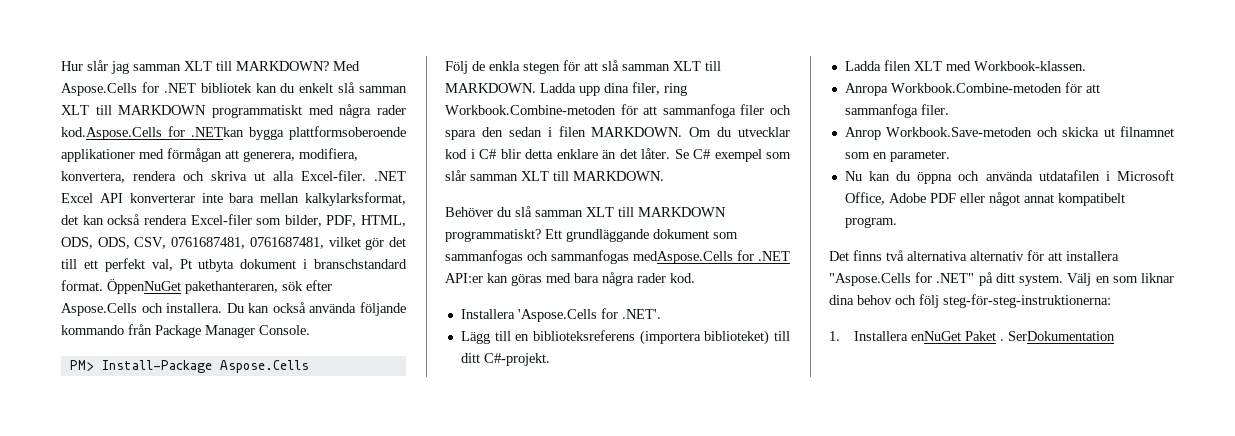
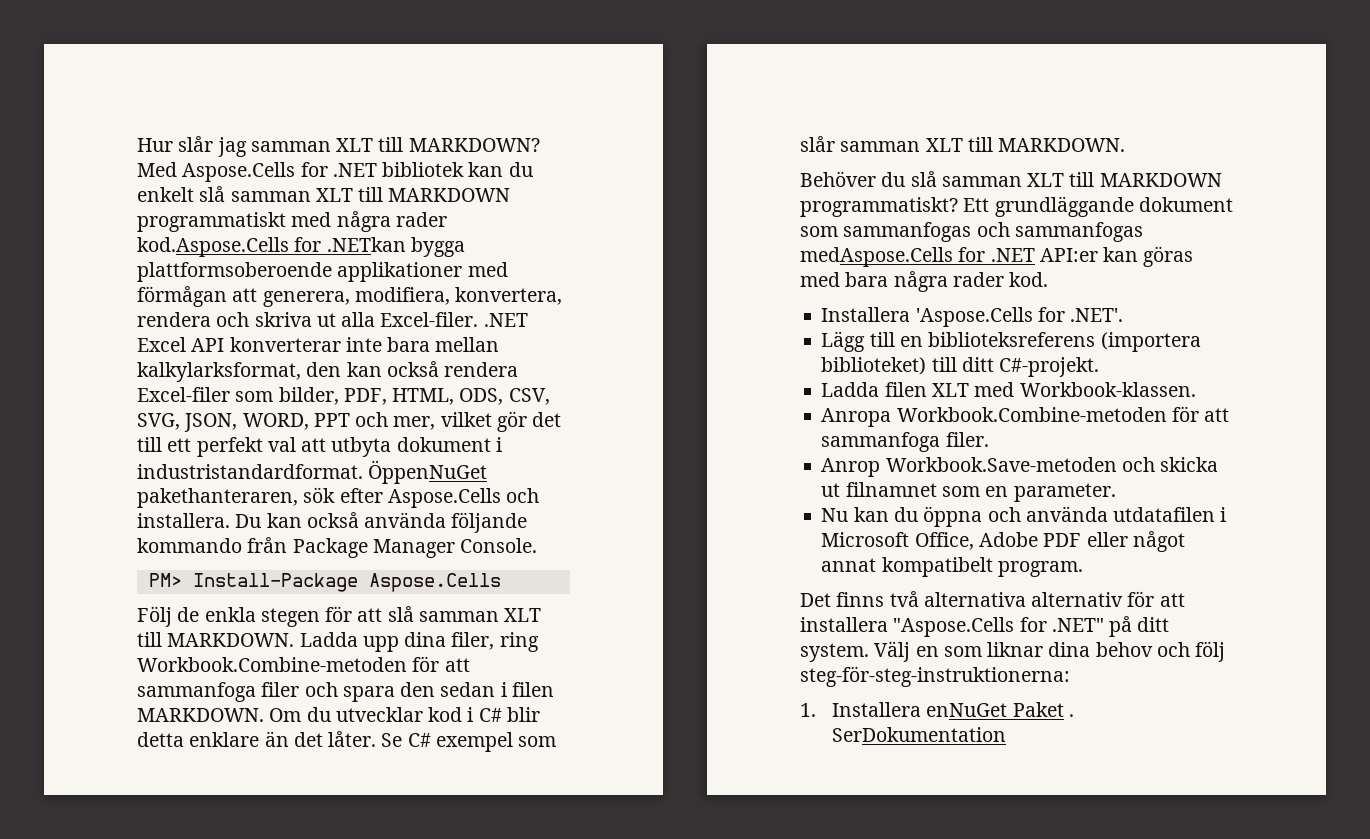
- Med Aspose.Cells for .NET bibliotek kan du enkelt slå samman XLT till MARKDOWN programmatiskt med några rader kod.Aspose.Cells for .NETkan bygga plattformsoberoende applikationer med förmågan att generera, modifiera, konvertera, rendera och skriva ut alla Excel-filer. .NET Excel API konverterar inte bara mellan kalkylarksformat, det kan också rendera Excel-filer som bilder, PDF, HTML, ODS, ODS, CSV, 0761687481, 0761687481, vilket gör det till ett perfekt val, Pt utbyta dokument i branschstandard format.
+ Med Aspose.Cells for .NET bibliotek kan du enkelt slå samman XLT till MARKDOWN programmatiskt med några rader kod.Aspose.Cells for .NETkan bygga plattformsoberoende applikationer med förmågan att generera, modifiera, konvertera, rendera och skriva ut alla Excel-filer. .NET Excel API konverterar inte bara mellan kalkylarksformat, den kan också rendera Excel-filer som bilder, PDF, HTML, ODS, CSV, SVG, JSON, WORD, PPT och mer, vilket gör det till ett perfekt val att utbyta dokument i industristandardformat.

